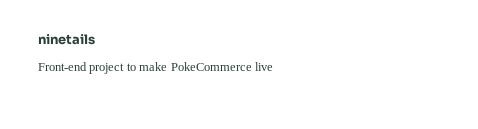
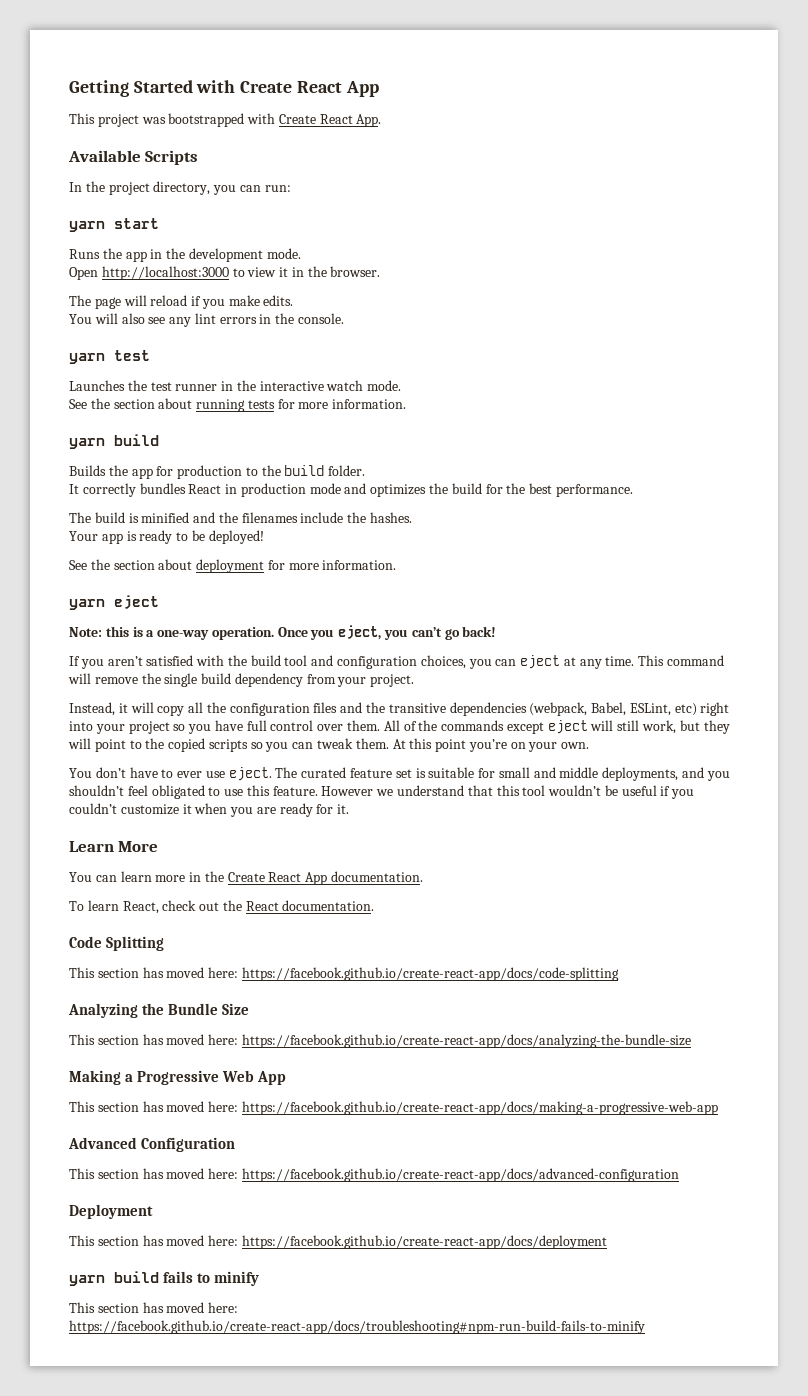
- ninetails
- Front-end project to make PokeCommerce live
+ Getting Started with Create React App
+ This project was bootstrapped with Create React App.
+ Available Scripts
+ In the project directory, you can run:
+ yarn start
+ Runs the app in the development mode.
+ Open http://localhost:3000 to view it in the browser.
+ The page will reload if you make edits.
+ You will also see any lint errors in the console.
+ yarn test
+ Launches the test runner in the interactive watch mode.
+ See the section about running tests for more information.
+ yarn build
+ Builds the app for production to the build folder.
+ It correctly bundles React in production mode and optimizes the build for the best performance.
+ The build is minified and the filenames include the hashes.
+ Your app is ready to be deployed!
+ See the section about deployment for more information.
+ yarn eject
+ Note: this is a one-way operation. Once you eject, you can’t go back!
+ If you aren’t satisfied with the build tool and configuration choices, you can eject at any time. This command will remove the single build dependency from your project.
+ Instead, it will copy all the configuration files and the transitive dependencies (webpack, Babel, ESLint, etc) right into your project so you have full control over them. All of the commands except eject will still work, but they will point to the copied scripts so you can tweak them. At this point you’re on your own.
+ You don’t have to ever use eject. The curated feature set is suitable for small and middle deployments, and you shouldn’t feel obligated to use this feature. However we understand that this tool wouldn’t be useful if you couldn’t customize it when you are ready for it.
+ Learn More
+ You can learn more in the Create React App documentation.
+ To learn React, check out the React documentation.
+ Code Splitting
+ This section has moved here: https://facebook.github.io/create-react-app/docs/code-splitting
+ Analyzing the Bundle Size
+ This section has moved here: https://facebook.github.io/create-react-app/docs/analyzing-the-bundle-size
+ Making a Progressive Web App
+ This section has moved here: https://facebook.github.io/create-react-app/docs/making-a-progressive-web-app
+ Advanced Configuration
+ This section has moved here: https://facebook.github.io/create-react-app/docs/advanced-configuration
+ Deployment
+ This section has moved here: https://facebook.github.io/create-react-app/docs/deployment
+ yarn build fails to minify
+ This section has moved here: https://facebook.github.io/create-react-app/docs/troubleshooting#npm-run-build-fails-to-minify

